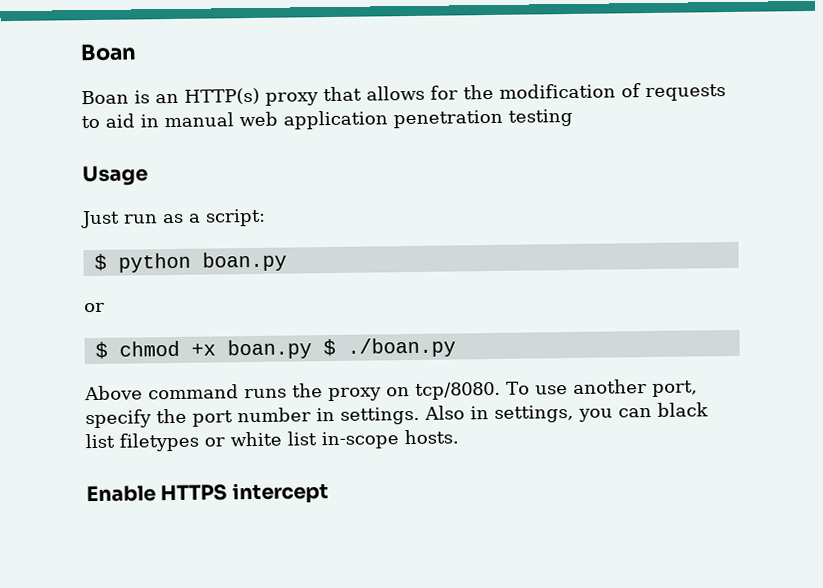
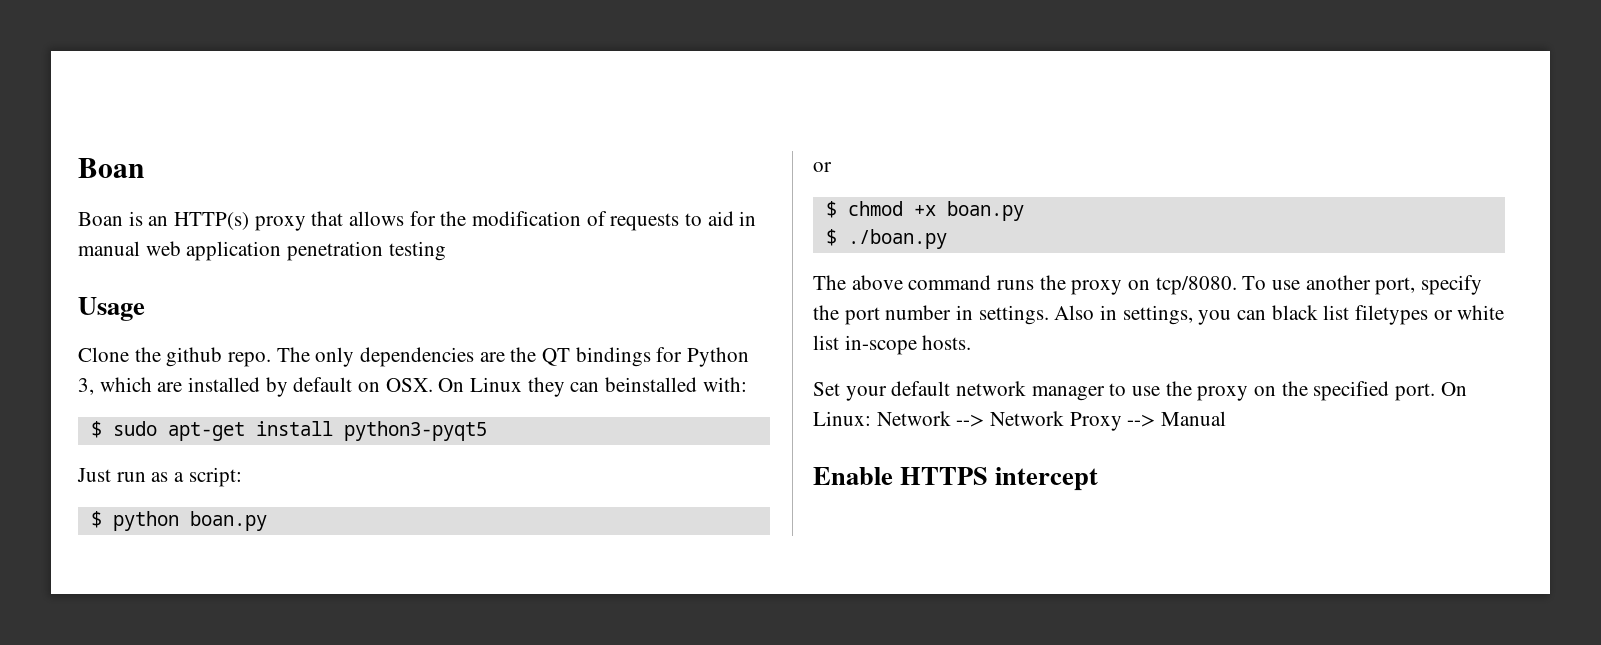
+ Clone the github repo. The only dependencies are the QT bindings for Python 3, which are installed by default on OSX. On Linux they can beinstalled with:
+ $ sudo apt-get install python3-pyqt5
- $ chmod +x boan.py $ ./boan.py
+ $ chmod +x boan.py
+ $ ./boan.py
- Above command runs the proxy on tcp/8080.
+ The above command runs the proxy on tcp/8080.
+ Set your default network manager to use the proxy on the specified port. On Linux: Network --> Network Proxy --> Manual

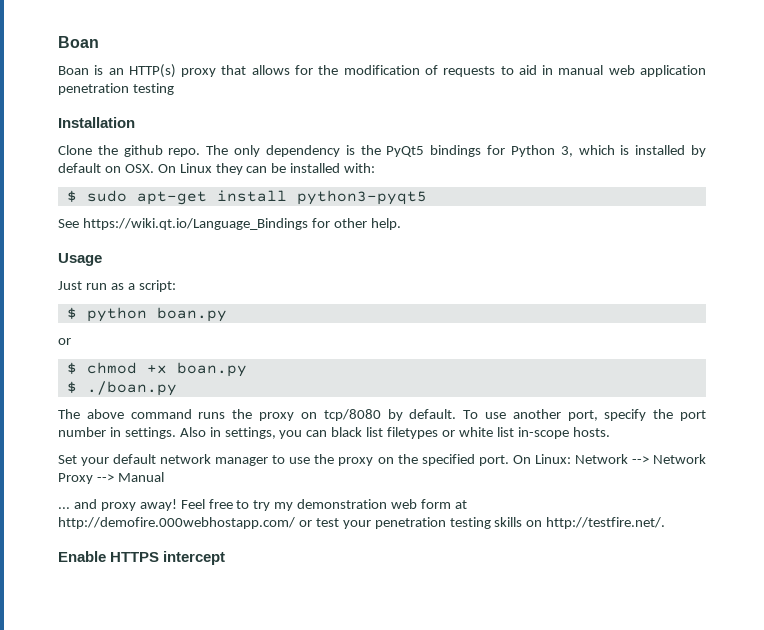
- Usage
+ Installation
- The only dependencies are the QT bindings for Python 3, which are installed by default on OSX. On Linux they can beinstalled with:
+ The only dependency is the PyQt5 bindings for Python 3, which is installed by default on OSX. On Linux they can be installed with:
+ See https://wiki.qt.io/Language_Bindings for other help.
+ Usage
- The above command runs the proxy on tcp/8080.
+ The above command runs the proxy on tcp/8080 by default.
+ ... and proxy away! Feel free to try my demonstration web form at http://demofire.000webhostapp.com/ or test your penetration testing skills on http://testfire.net/.

